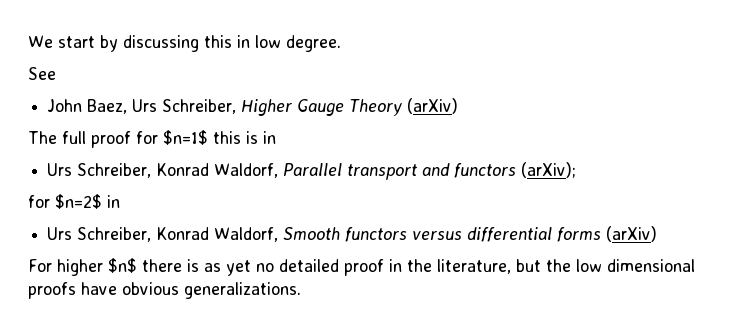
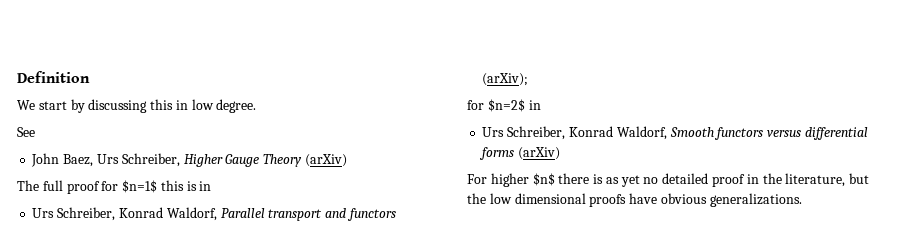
+ Definition

